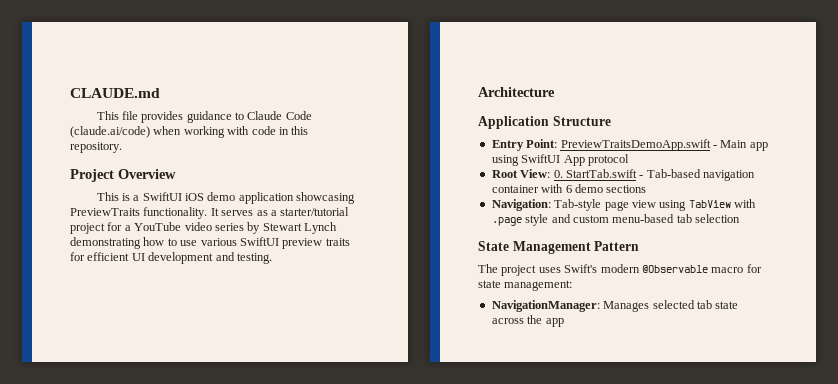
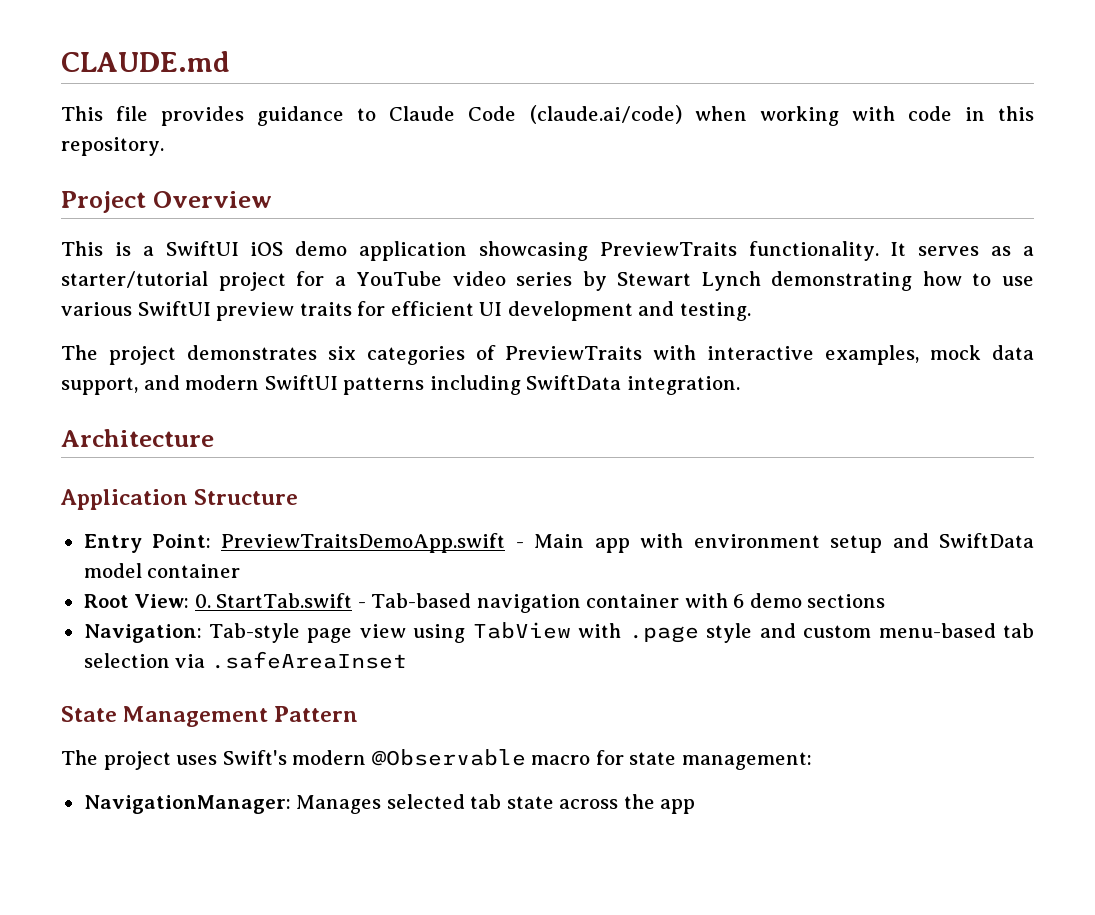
+ The project demonstrates six categories of PreviewTraits with interactive examples, mock data support, and modern SwiftUI patterns including SwiftData integration.
- Entry Point: PreviewTraitsDemoApp.swift - Main app using SwiftUI App protocol
+ Entry Point: PreviewTraitsDemoApp.swift - Main app with environment setup and SwiftData model container
- Navigation: Tab-style page view using TabView with .page style and custom menu-based tab selection
+ Navigation: Tab-style page view using TabView with .page style and custom menu-based tab selection via .safeAreaInset

